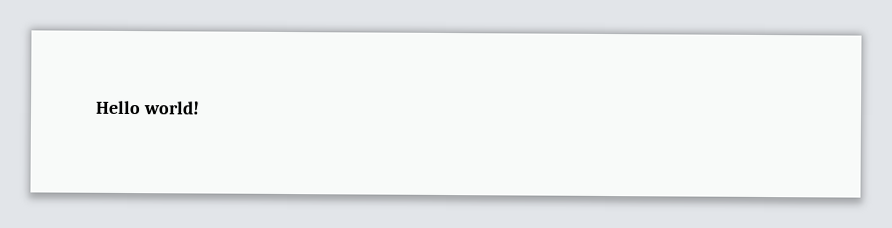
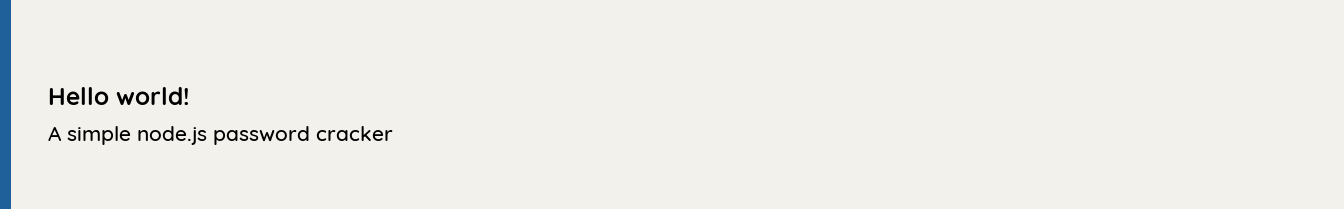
+ A simple node.js password cracker

